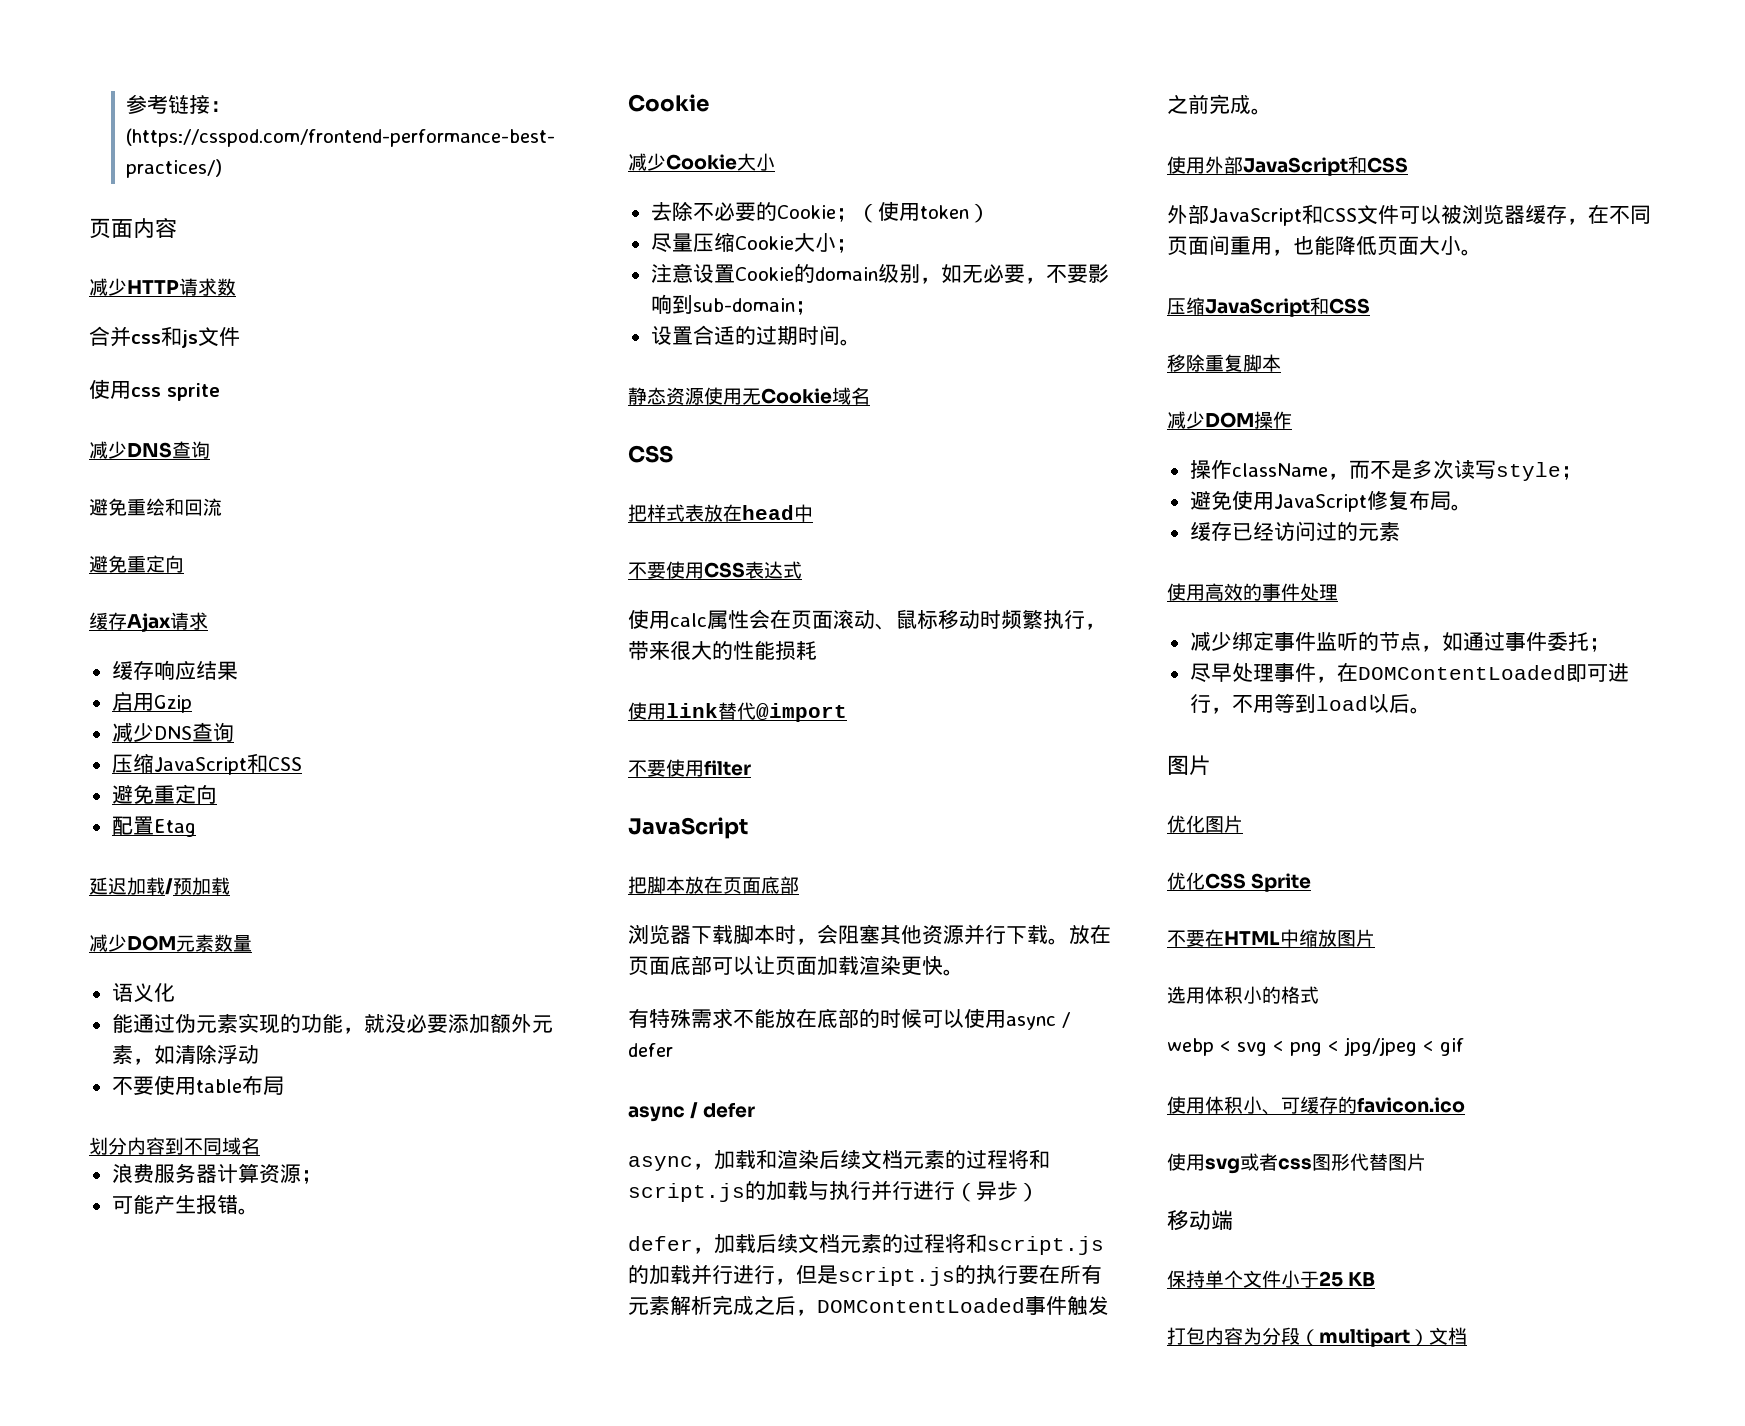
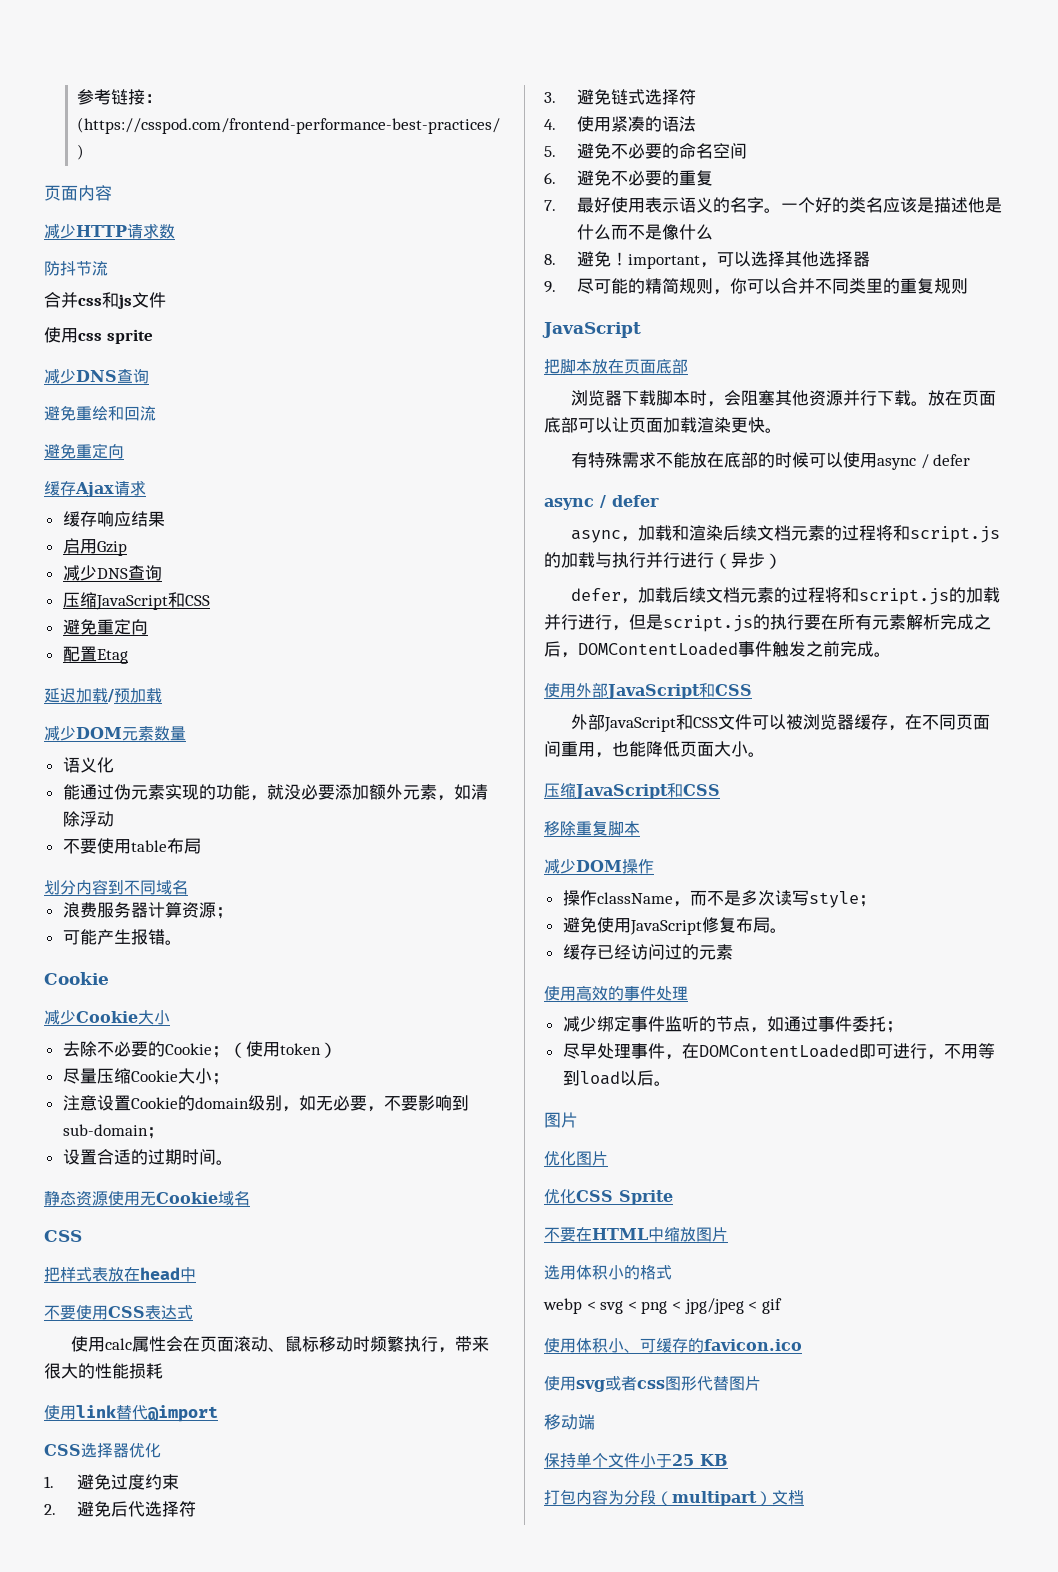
+ 防抖节流
- 不要使用filter
+ CSS选择器优化
+ 1.避免过度约束
+ 2.避免后代选择符
+ 3.避免链式选择符
+ 4.使用紧凑的语法
+ 5.避免不必要的命名空间
+ 6.避免不必要的重复
+ 7.最好使用表示语义的名字。一个好的类名应该是描述他是什么而不是像什么
+ 8.避免！important，可以选择其他选择器
+ 9.尽可能的精简规则，你可以合并不同类里的重复规则

